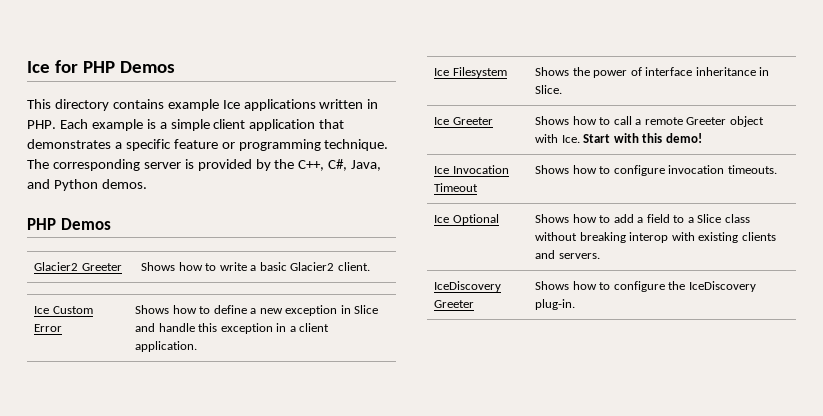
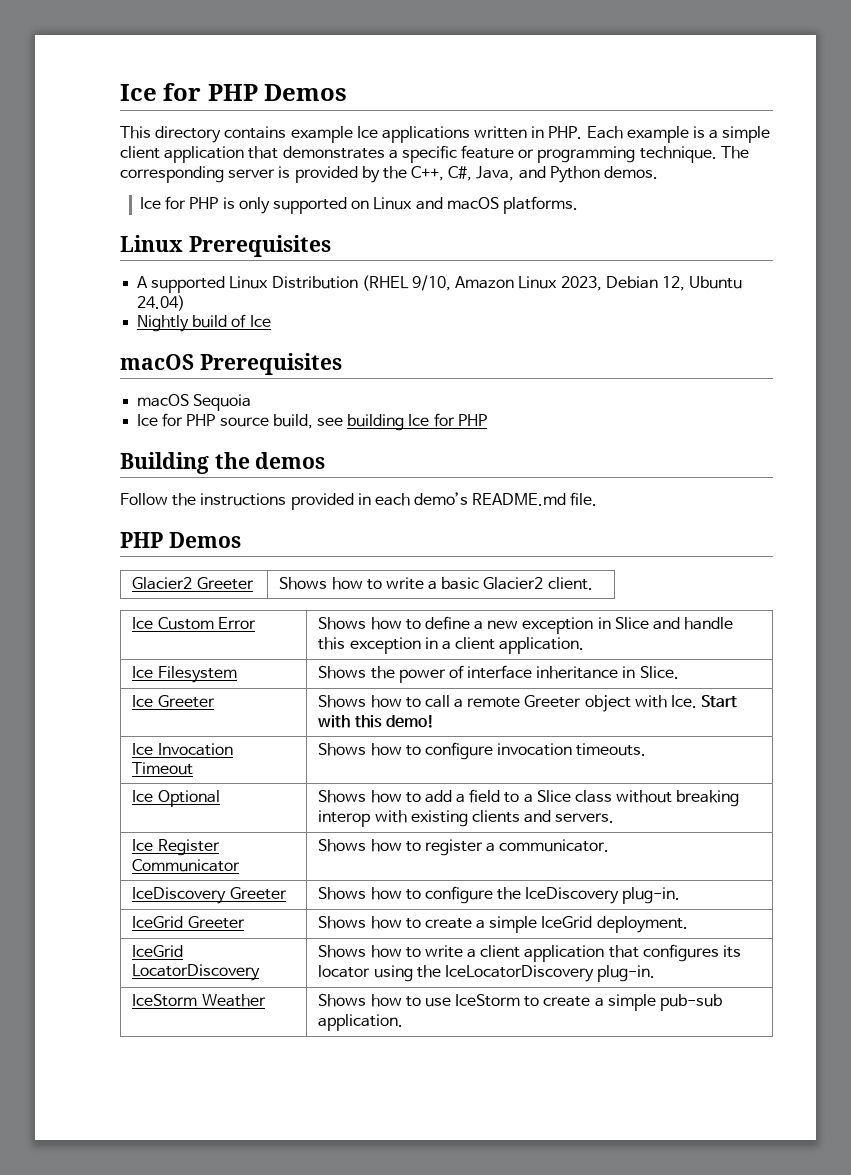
+ Ice for PHP is only supported on Linux and macOS platforms.
+ Linux Prerequisites
+ A supported Linux Distribution (RHEL 9/10, Amazon Linux 2023, Debian 12, Ubuntu 24.04)
+ Nightly build of Ice
+ macOS Prerequisites
+ macOS Sequoia
+ Ice for PHP source build, see building Ice for PHP
+ Building the demos
+ Follow the instructions provided in each demo’s README.md file.
+ Ice Register Communicator | Shows how to register a communicator.
+ IceGrid Greeter | Shows how to create a simple IceGrid deployment.
+ IceGrid LocatorDiscovery | Shows how to write a client application that configures its locator using the IceLocatorDiscovery plug-in.
+ IceStorm Weather | Shows how to use IceStorm to create a simple pub-sub application.

